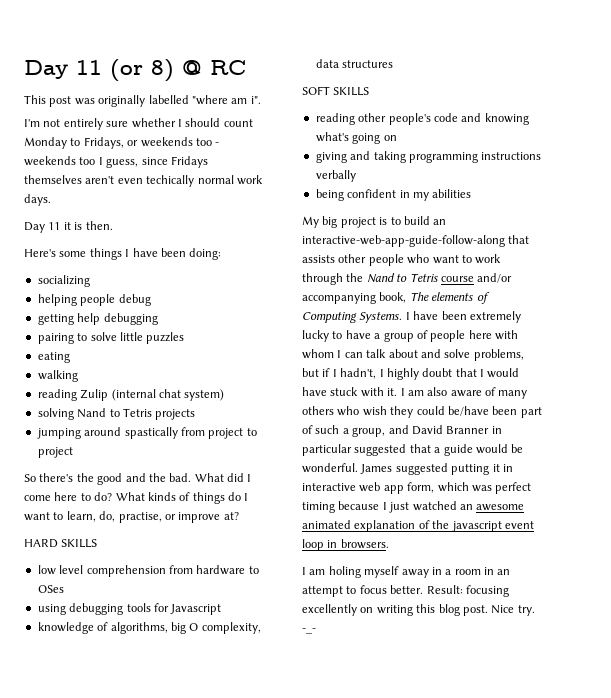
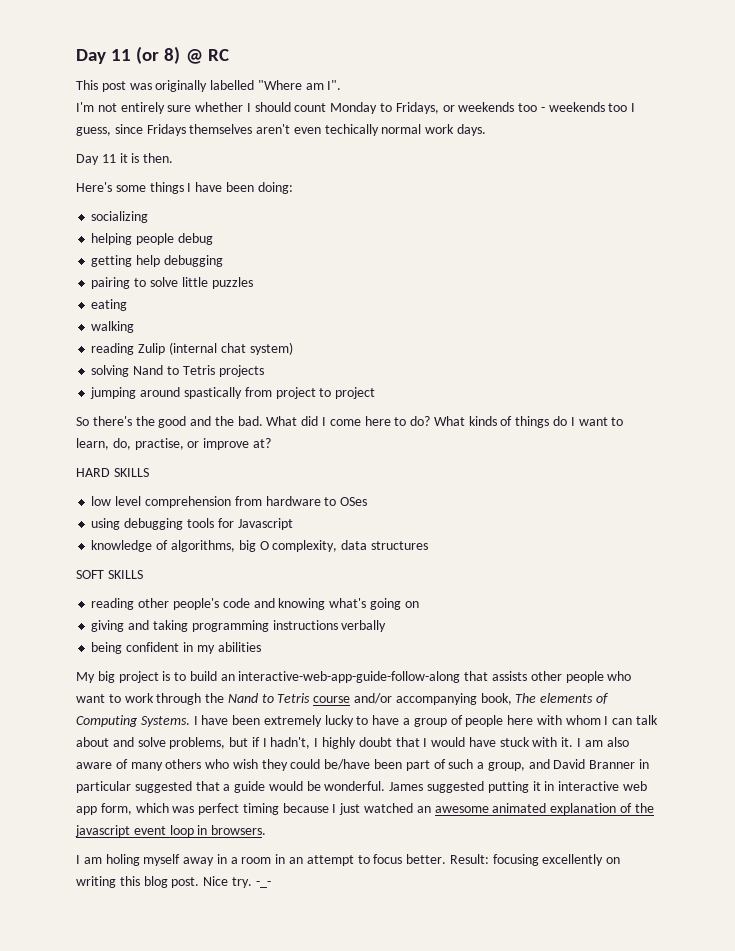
- This post was originally labelled "where am i".
+ This post was originally labelled "Where am I".

